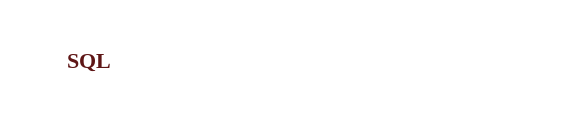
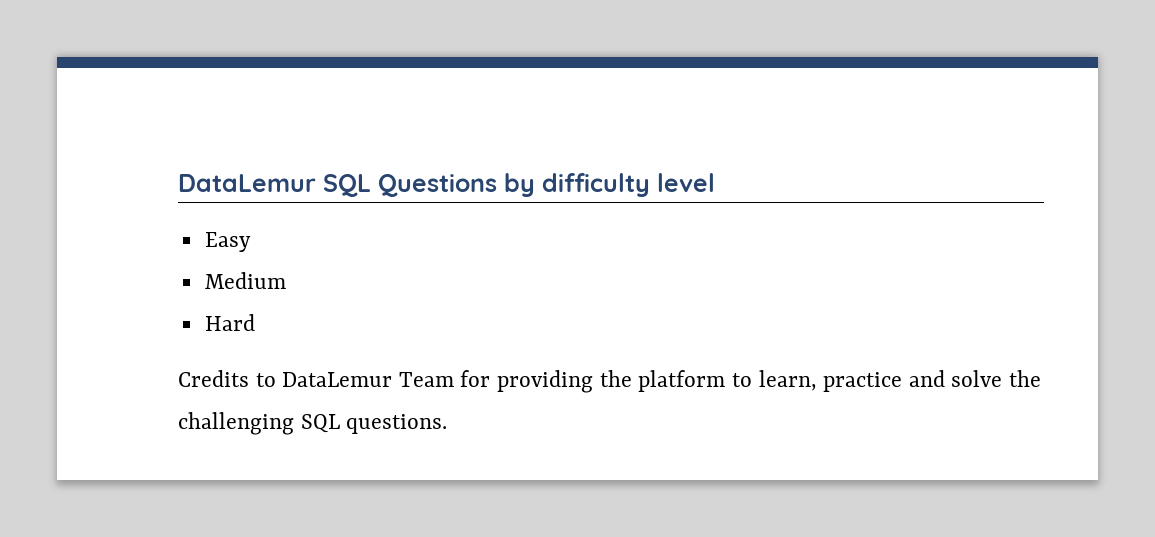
- SQL
+ DataLemur SQL Questions by difficulty level
+ Easy
+ Medium
+ Hard
+ Credits to DataLemur Team for providing the platform to learn, practice and solve the challenging SQL questions.

